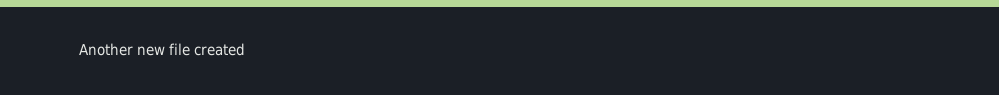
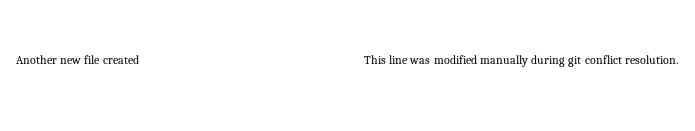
+ This line was modified manually during git conflict resolution.

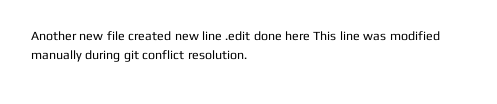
- Another new file created
- This line was modified manually during git conflict resolution.
+ Another new file created new line .edit done here This line was modified manually during git conflict resolution.

